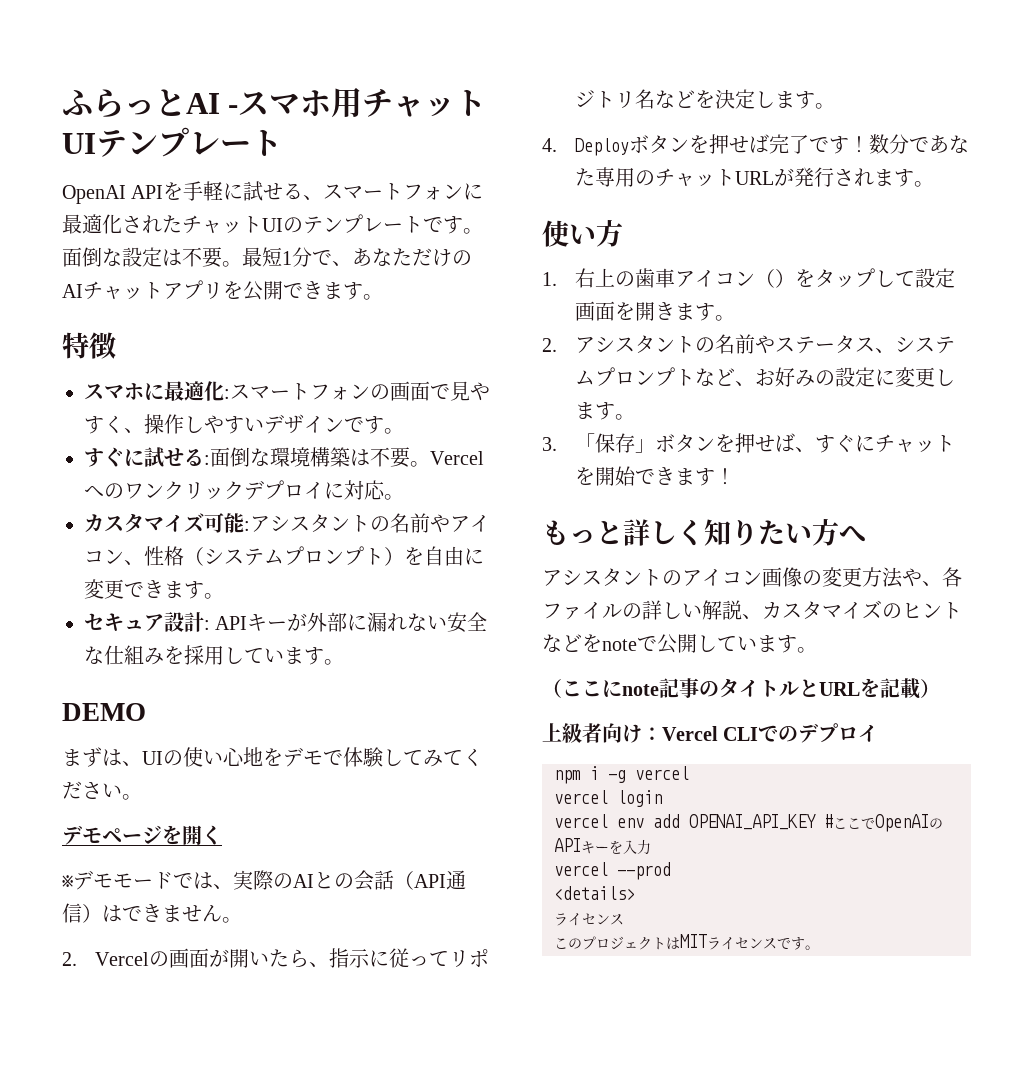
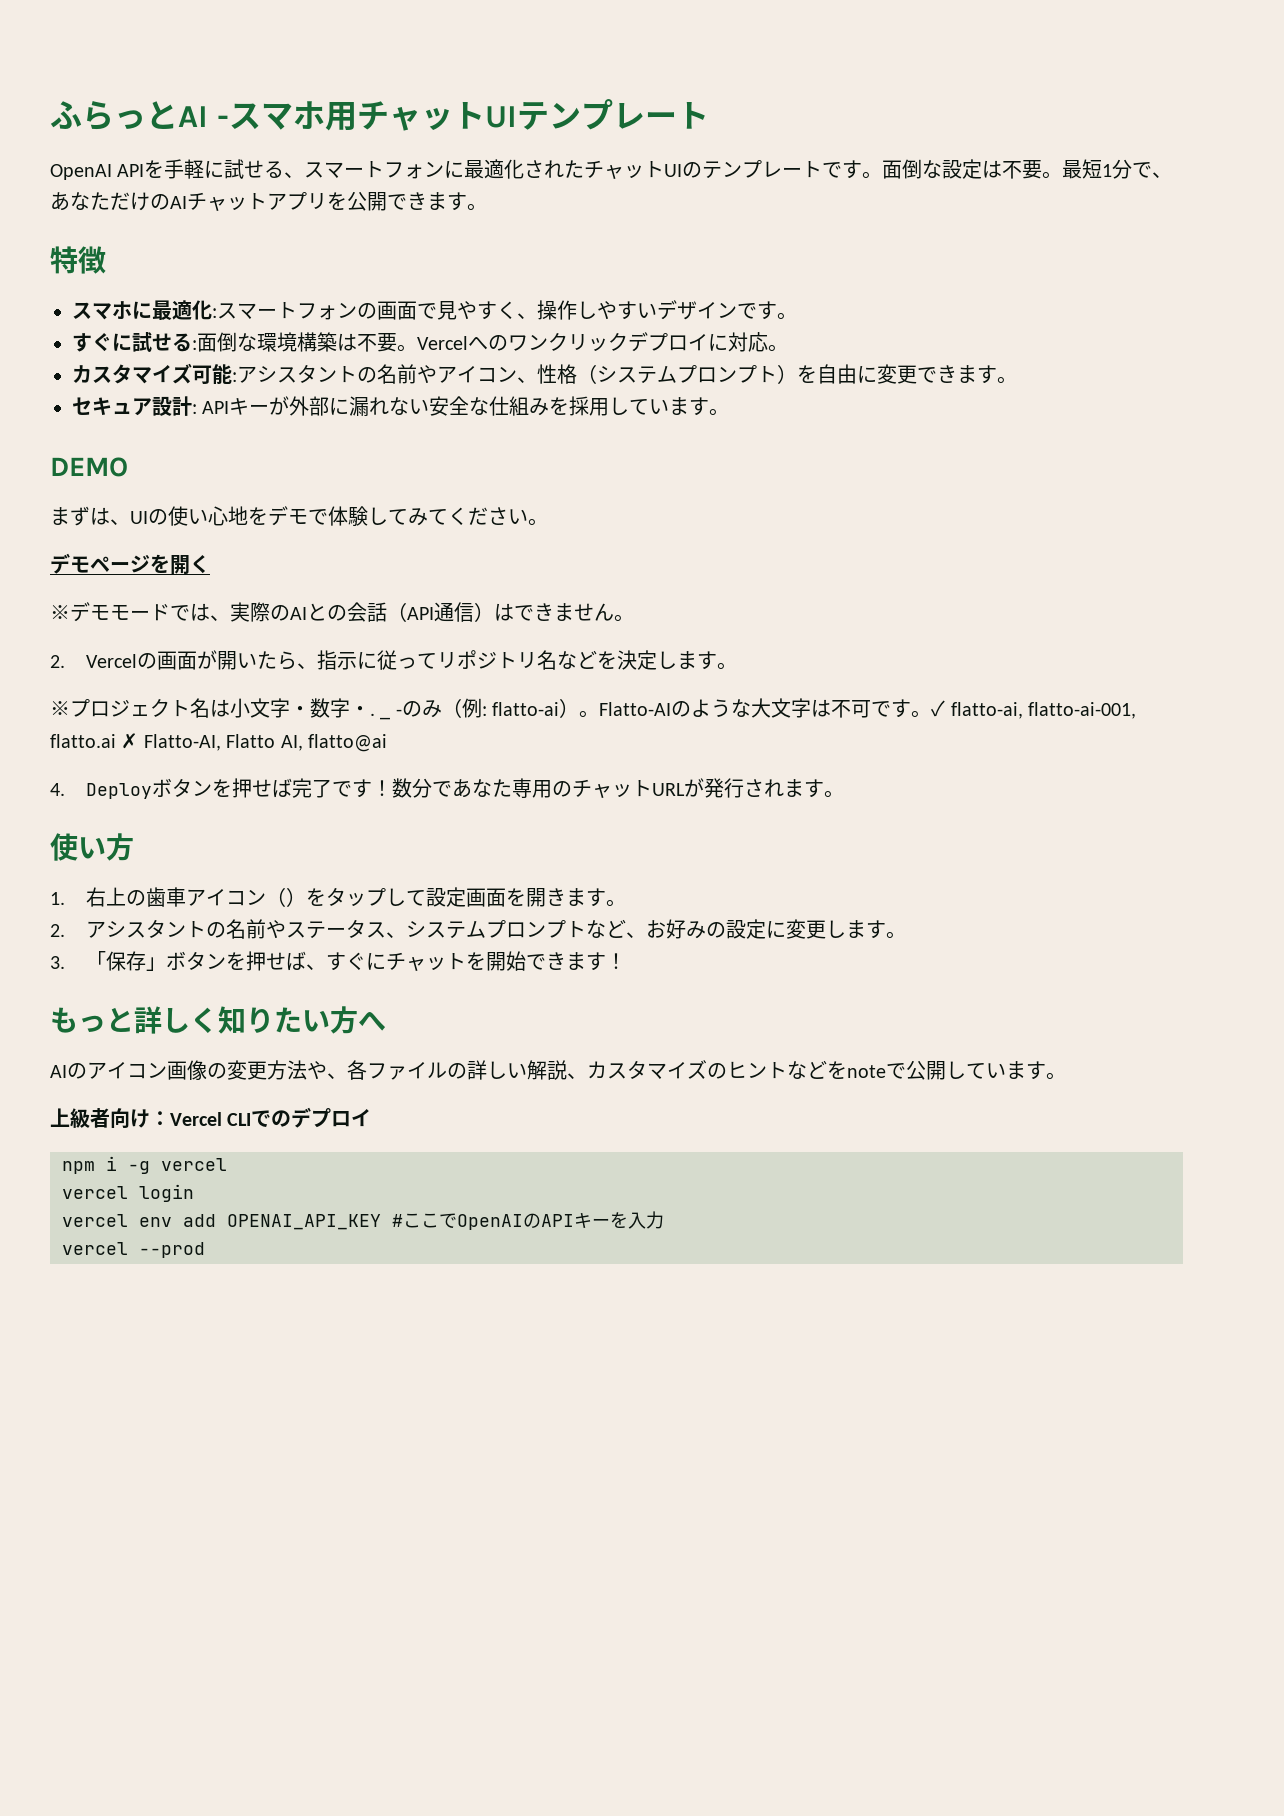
+ ※プロジェクト名は小文字・数字・. _ -のみ（例: flatto-ai）。Flatto-AIのような大文字は不可です。✓ flatto-ai, flatto-ai-001, flatto.ai ✗ Flatto-AI, Flatto AI, flatto@ai
- アシスタントのアイコン画像の変更方法や、各ファイルの詳しい解説、カスタマイズのヒントなどをnoteで公開しています。
+ AIのアイコン画像の変更方法や、各ファイルの詳しい解説、カスタマイズのヒントなどをnoteで公開しています。
- （ここにnote記事のタイトルとURLを記載）
- <details>
- ライセンス
- このプロジェクトはMITライセンスです。

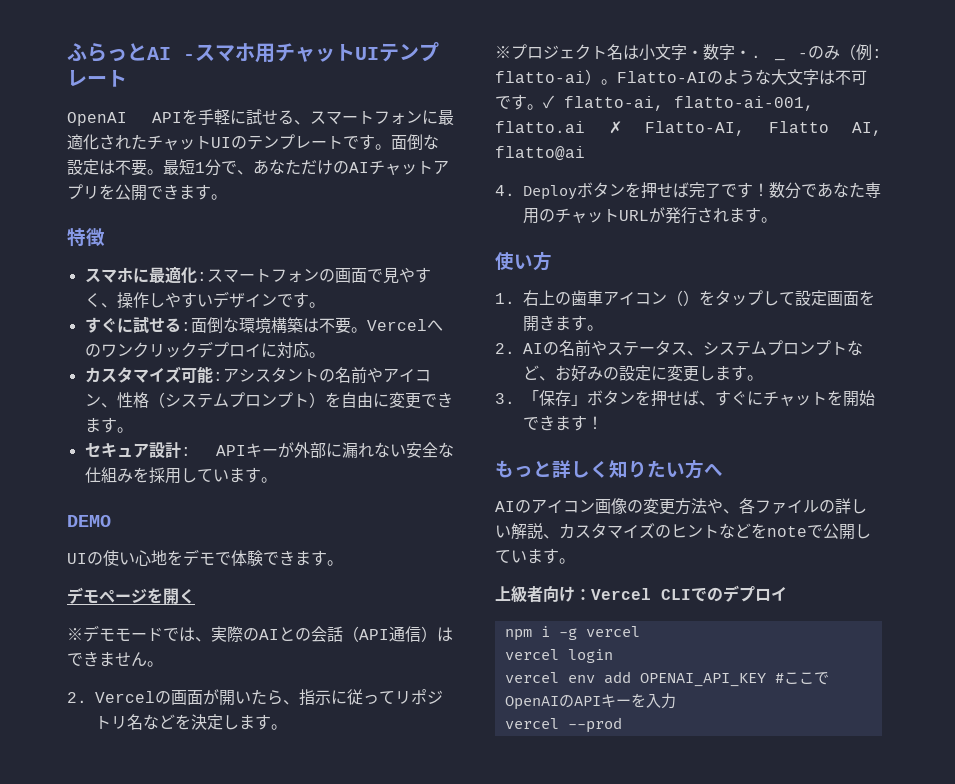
- まずは、UIの使い心地をデモで体験してみてください。
+ UIの使い心地をデモで体験できます。
- 2.アシスタントの名前やステータス、システムプロンプトなど、お好みの設定に変更します。
+ 2. AIの名前やステータス、システムプロンプトなど、お好みの設定に変更します。

